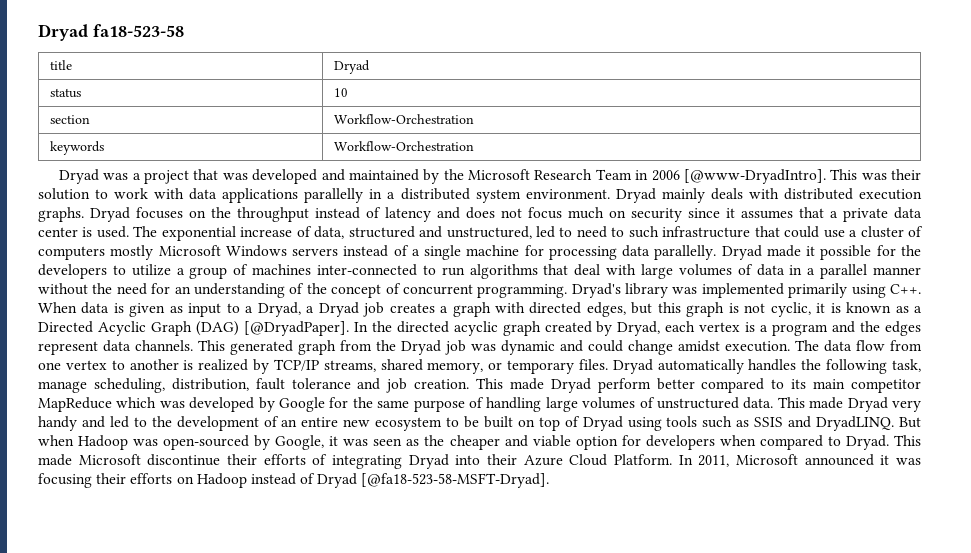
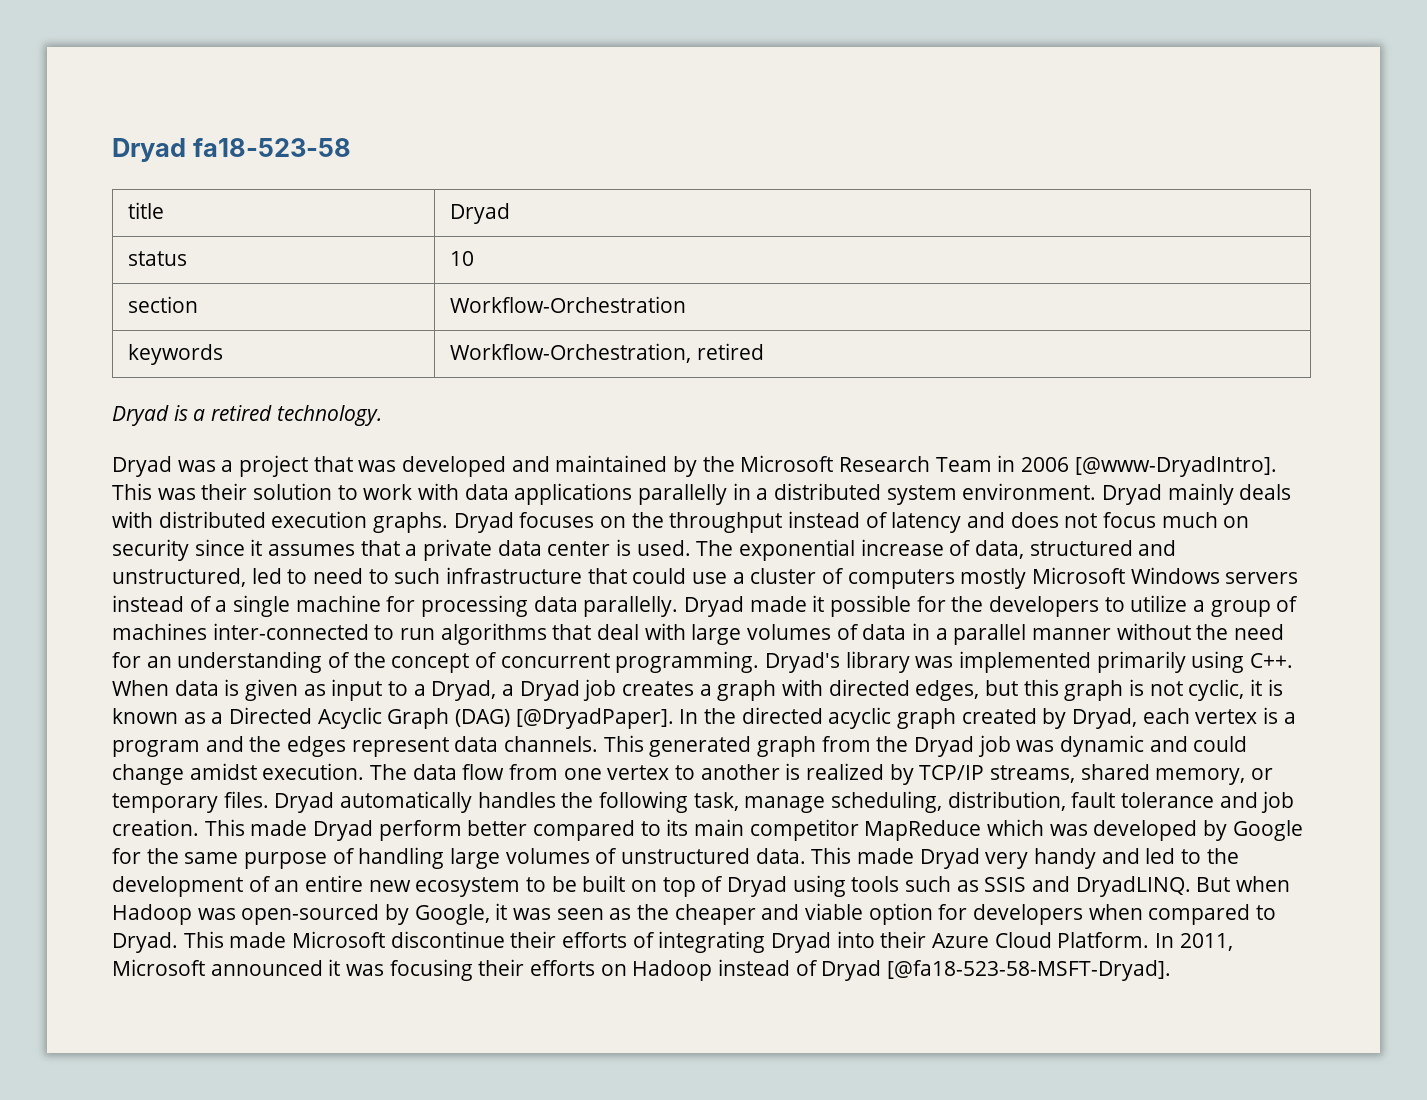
- keywords | Workflow-Orchestration
+ keywords | Workflow-Orchestration, retired
+ Dryad is a retired technology.

